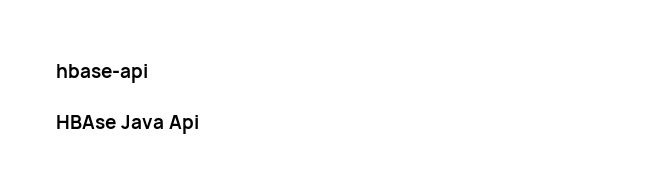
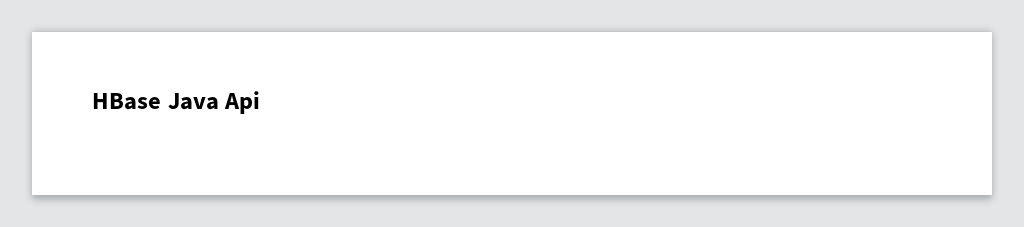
- hbase-api
- HBAse Java Api
+ HBase Java Api

